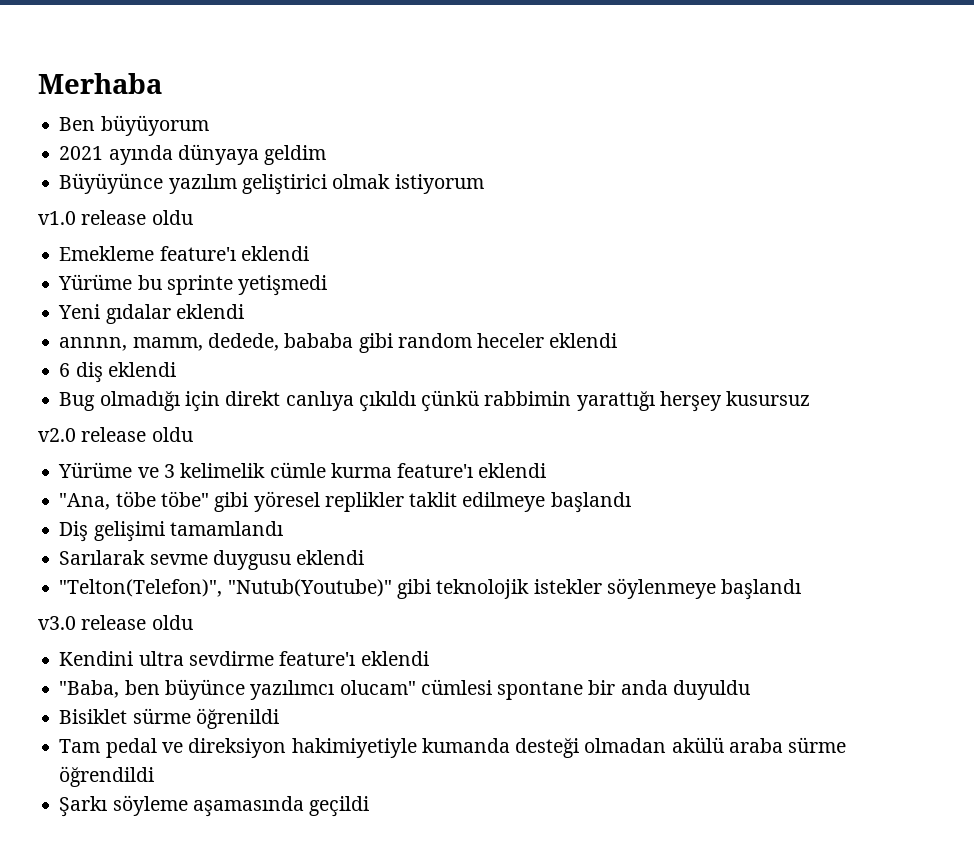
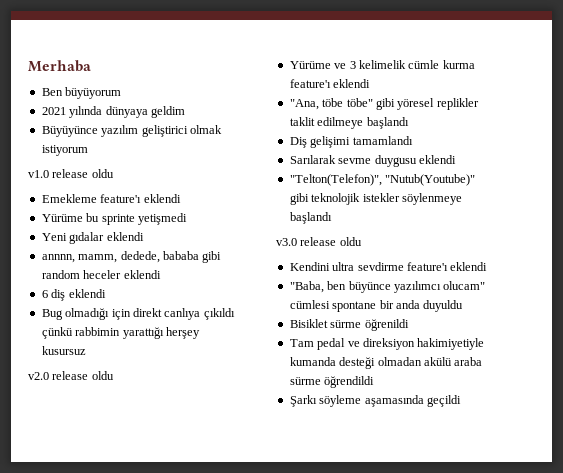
- 2021 ayında dünyaya geldim
+ 2021 yılında dünyaya geldim

